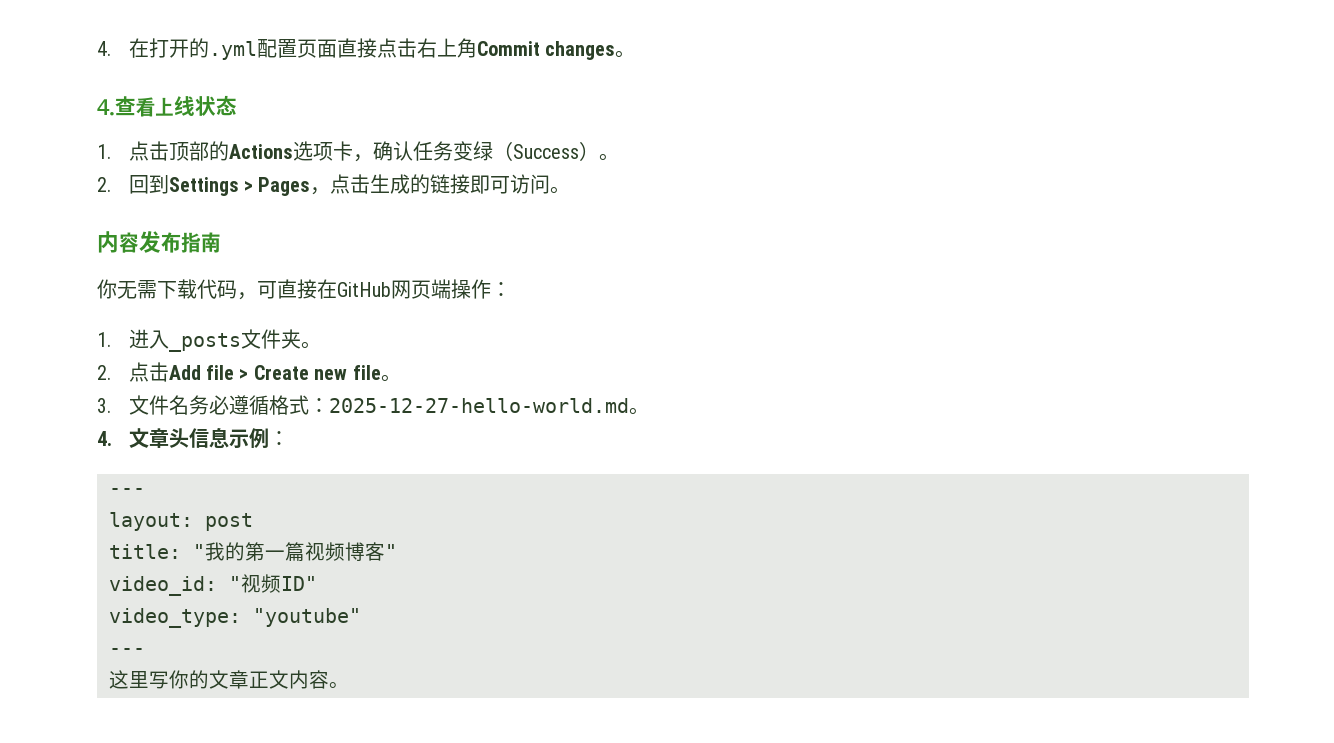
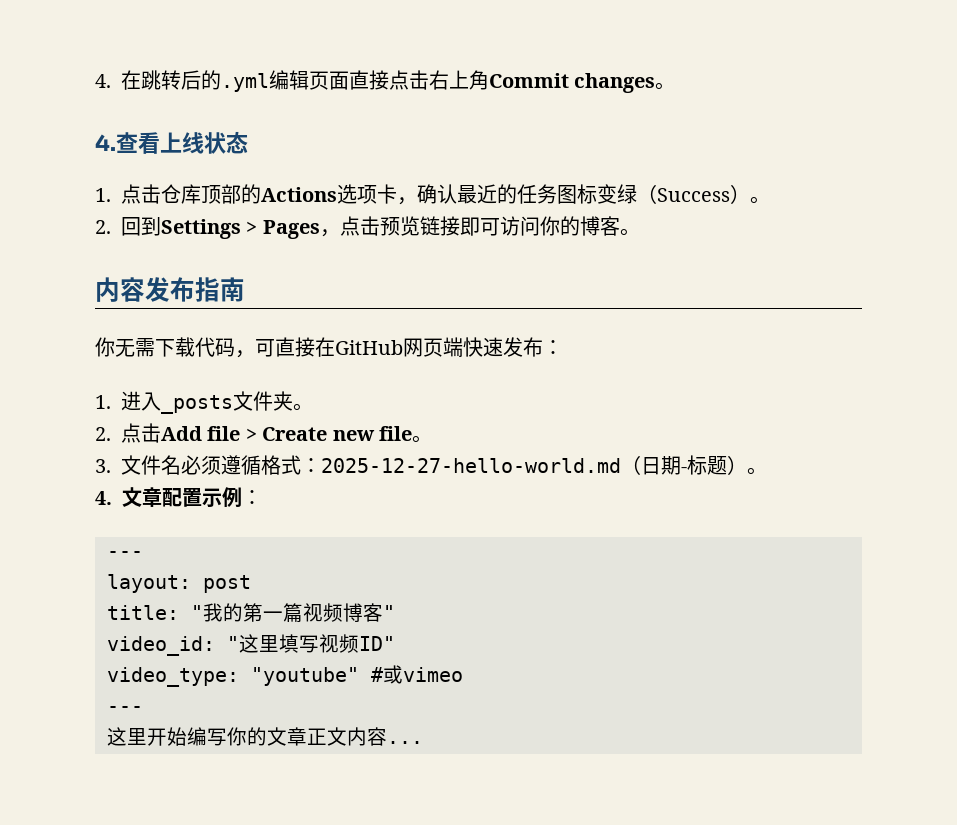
- 4.在打开的.yml配置页面直接点击右上角Commit changes。
+ 4.在跳转后的.yml编辑页面直接点击右上角Commit changes。
- 1.点击顶部的Actions选项卡，确认任务变绿（Success）。
+ 1.点击仓库顶部的Actions选项卡，确认最近的任务图标变绿（Success）。
- 2.回到Settings > Pages，点击生成的链接即可访问。
+ 2.回到Settings > Pages，点击预览链接即可访问你的博客。
- 你无需下载代码，可直接在GitHub网页端操作：
+ 你无需下载代码，可直接在GitHub网页端快速发布：
- 3.文件名务必遵循格式：2025-12-27-hello-world.md。
+ 3.文件名必须遵循格式：2025-12-27-hello-world.md（日期-标题）。
- 4.文章头信息示例：
+ 4.文章配置示例：
- video_id: "视频ID"
+ video_id: "这里填写视频ID"
- video_type: "youtube"
+ video_type: "youtube" #或vimeo
- 这里写你的文章正文内容。
+ 这里开始编写你的文章正文内容...

